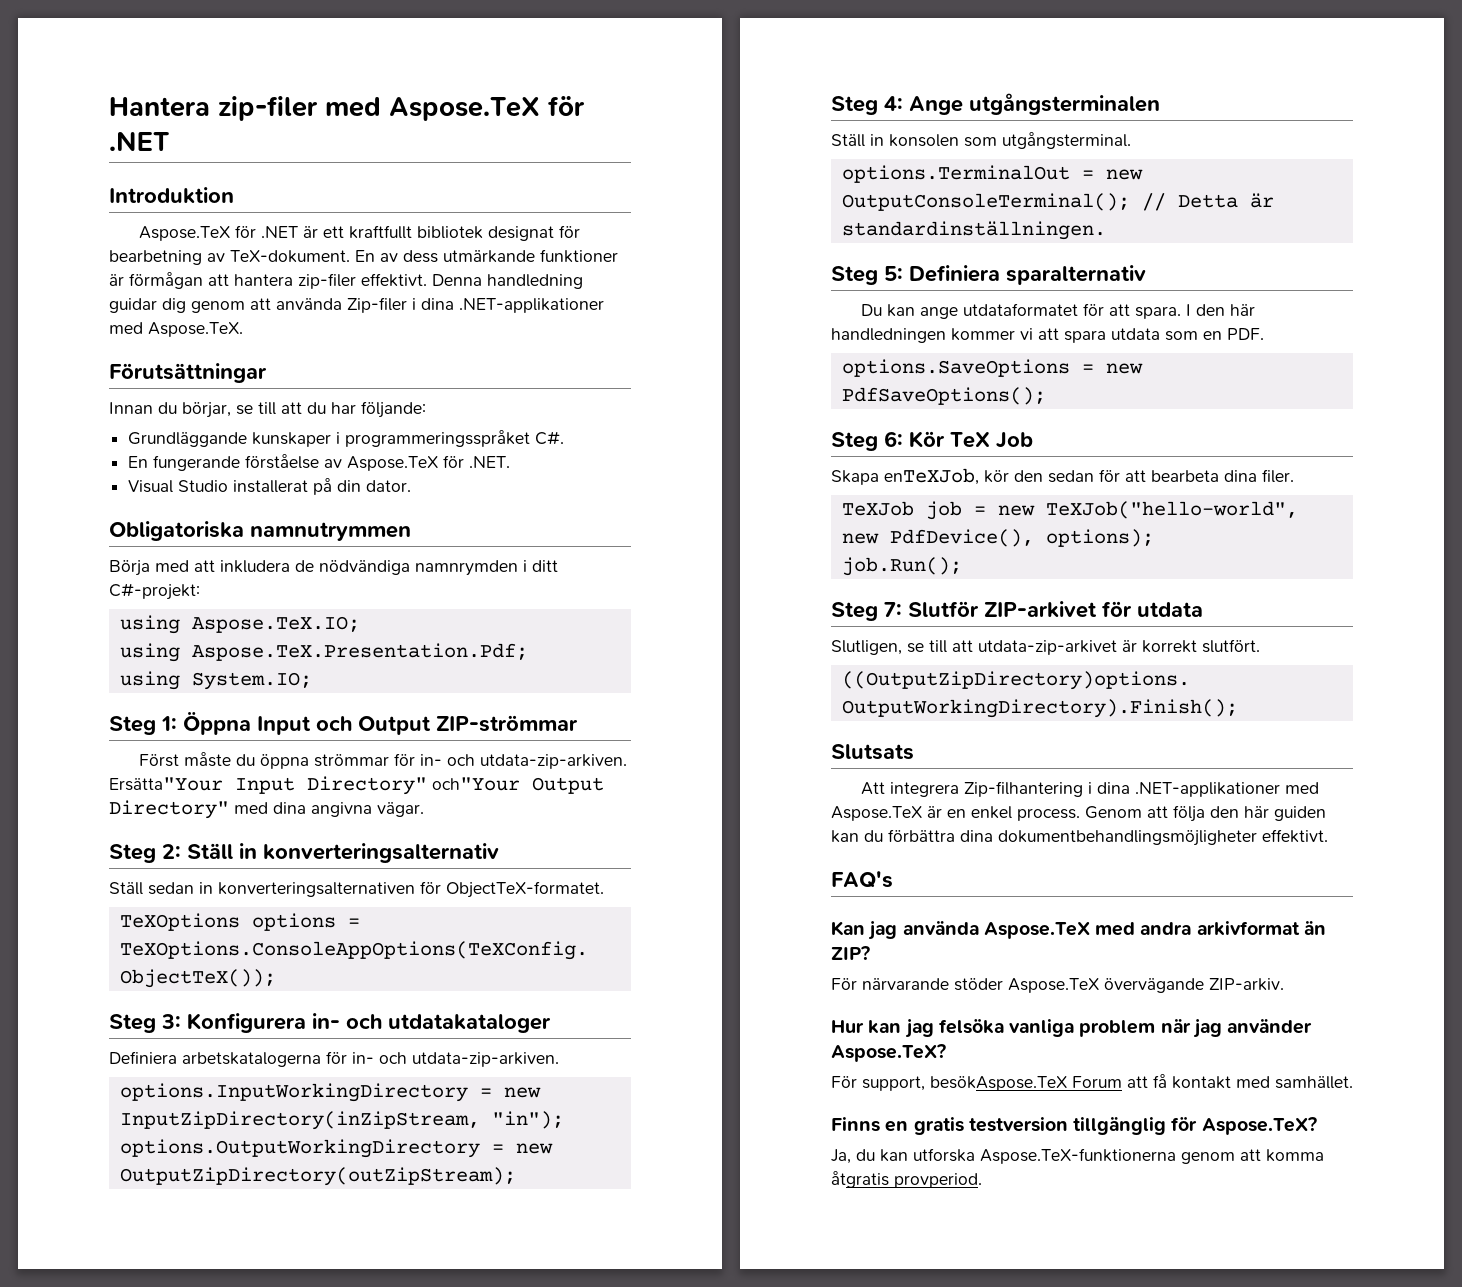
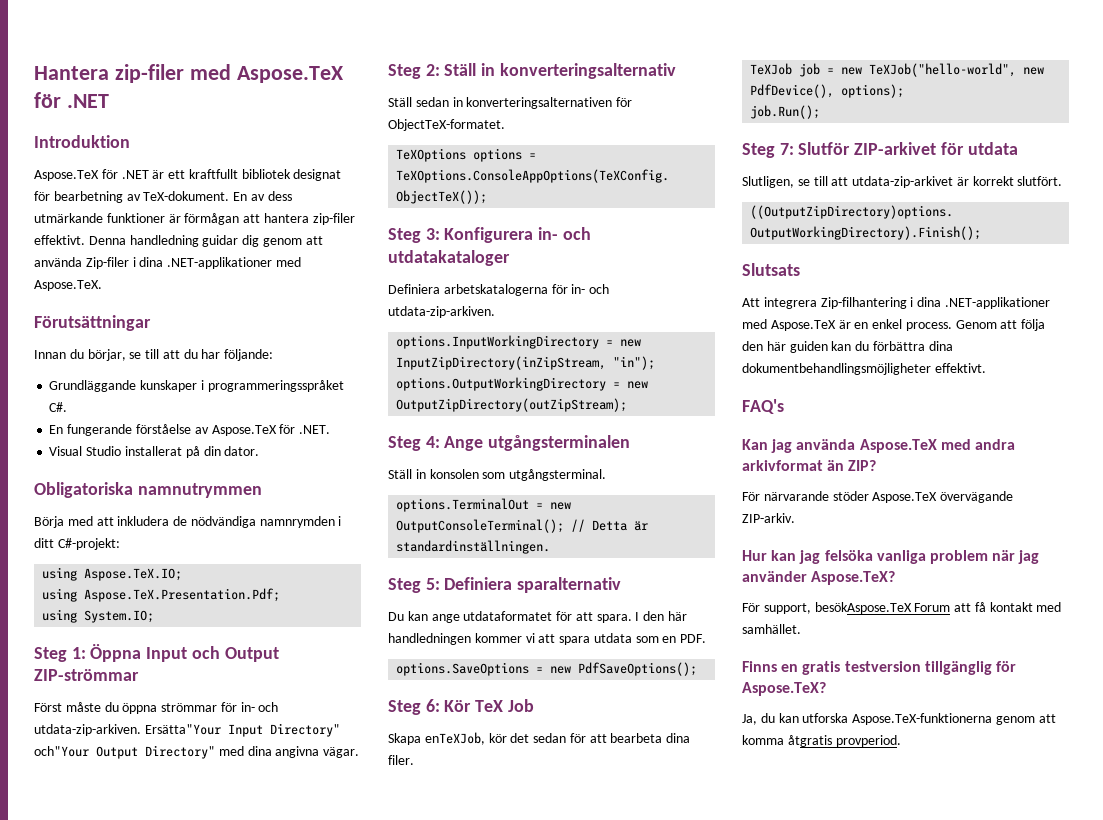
- Skapa enTeXJob, kör den sedan för att bearbeta dina filer.
+ Skapa enTeXJob, kör det sedan för att bearbeta dina filer.

